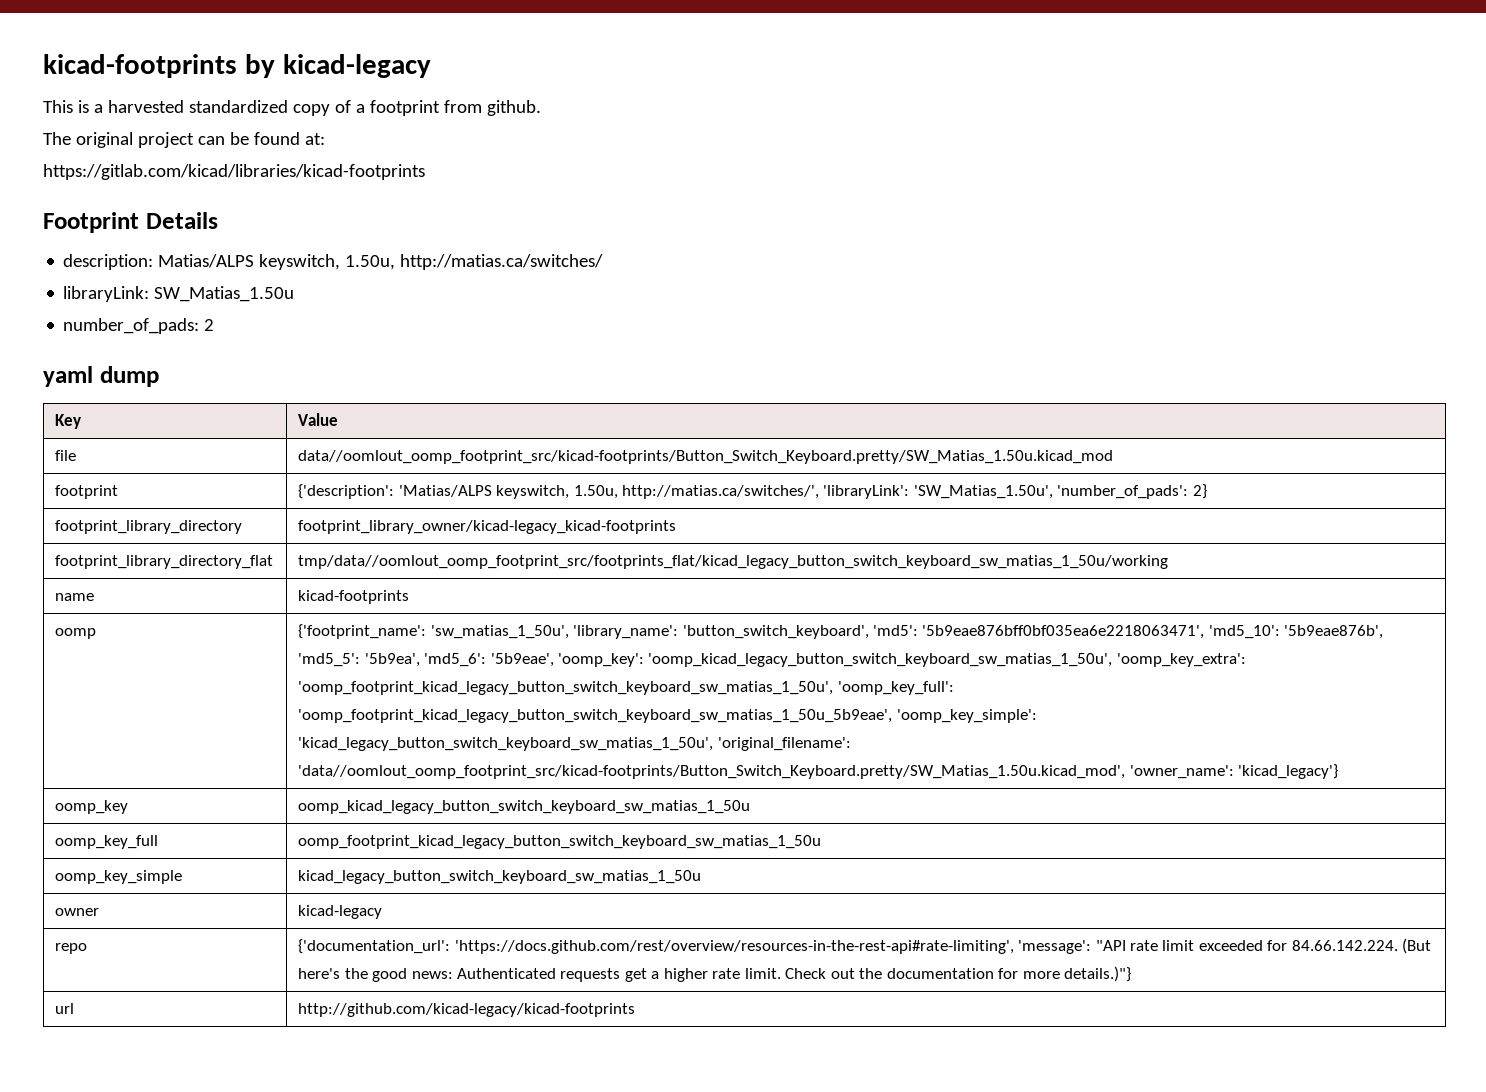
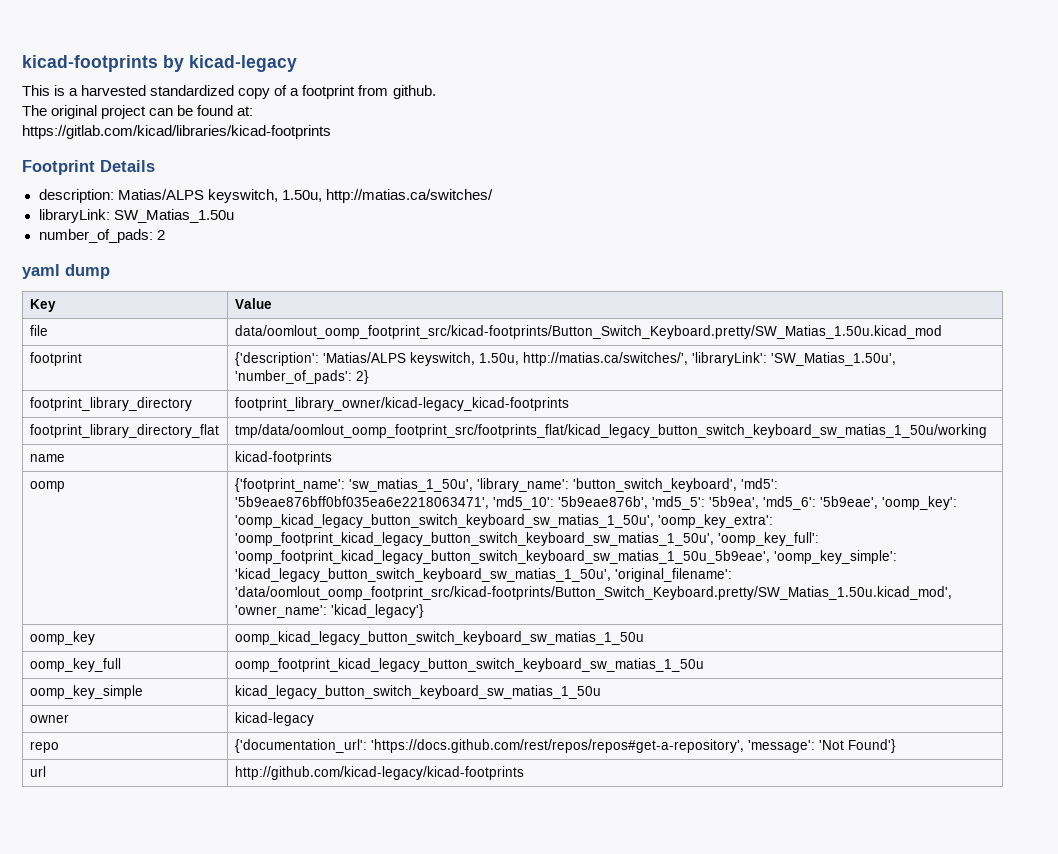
- file | data//oomlout_oomp_footprint_src/kicad-footprints/Button_Switch_Keyboard.pretty/SW_Matias_1.50u.kicad_mod
+ file | data/oomlout_oomp_footprint_src/kicad-footprints/Button_Switch_Keyboard.pretty/SW_Matias_1.50u.kicad_mod
- footprint_library_directory_flat | tmp/data//oomlout_oomp_footprint_src/footprints_flat/kicad_legacy_button_switch_keyboard_sw_matias_1_50u/working
+ footprint_library_directory_flat | tmp/data/oomlout_oomp_footprint_src/footprints_flat/kicad_legacy_button_switch_keyboard_sw_matias_1_50u/working
- oomp | {'footprint_name': 'sw_matias_1_50u', 'library_name': 'button_switch_keyboard', 'md5': '5b9eae876bff0bf035ea6e2218063471', 'md5_10': '5b9eae876b', 'md5_5': '5b9ea', 'md5_6': '5b9eae', 'oomp_key': 'oomp_kicad_legacy_button_switch_keyboard_sw_matias_1_50u', 'oomp_key_extra': 'oomp_footprint_kicad_legacy_button_switch_keyboard_sw_matias_1_50u', 'oomp_key_full': 'oomp_footprint_kicad_legacy_button_switch_keyboard_sw_matias_1_50u_5b9eae', 'oomp_key_simple': 'kicad_legacy_button_switch_keyboard_sw_matias_1_50u', 'original_filename': 'data//oomlout_oomp_footprint_src/kicad-footprints/Button_Switch_Keyboard.pretty/SW_Matias_1.50u.kicad_mod', 'owner_name': 'kicad_legacy'}
+ oomp | {'footprint_name': 'sw_matias_1_50u', 'library_name': 'button_switch_keyboard', 'md5': '5b9eae876bff0bf035ea6e2218063471', 'md5_10': '5b9eae876b', 'md5_5': '5b9ea', 'md5_6': '5b9eae', 'oomp_key': 'oomp_kicad_legacy_button_switch_keyboard_sw_matias_1_50u', 'oomp_key_extra': 'oomp_footprint_kicad_legacy_button_switch_keyboard_sw_matias_1_50u', 'oomp_key_full': 'oomp_footprint_kicad_legacy_button_switch_keyboard_sw_matias_1_50u_5b9eae', 'oomp_key_simple': 'kicad_legacy_button_switch_keyboard_sw_matias_1_50u', 'original_filename': 'data/oomlout_oomp_footprint_src/kicad-footprints/Button_Switch_Keyboard.pretty/SW_Matias_1.50u.kicad_mod', 'owner_name': 'kicad_legacy'}
- repo | {'documentation_url': 'https://docs.github.com/rest/overview/resources-in-the-rest-api#rate-limiting', 'message': "API rate limit exceeded for 84.66.142.224. (But here's the good news: Authenticated requests get a higher rate limit. Check out the documentation for more details.)"}
+ repo | {'documentation_url': 'https://docs.github.com/rest/repos/repos#get-a-repository', 'message': 'Not Found'}

